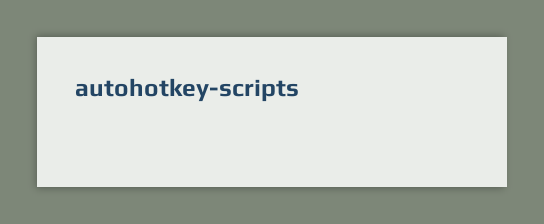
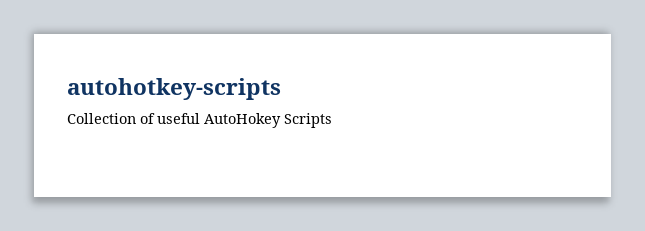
+ Collection of useful AutoHokey Scripts

